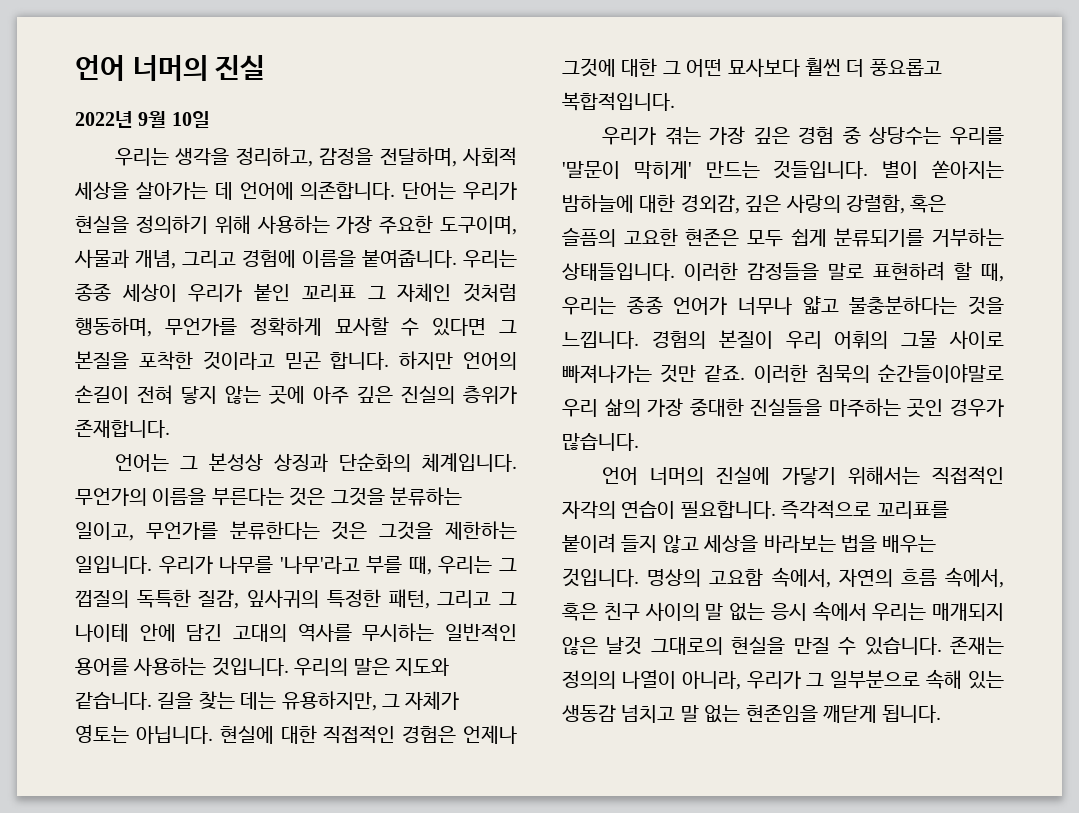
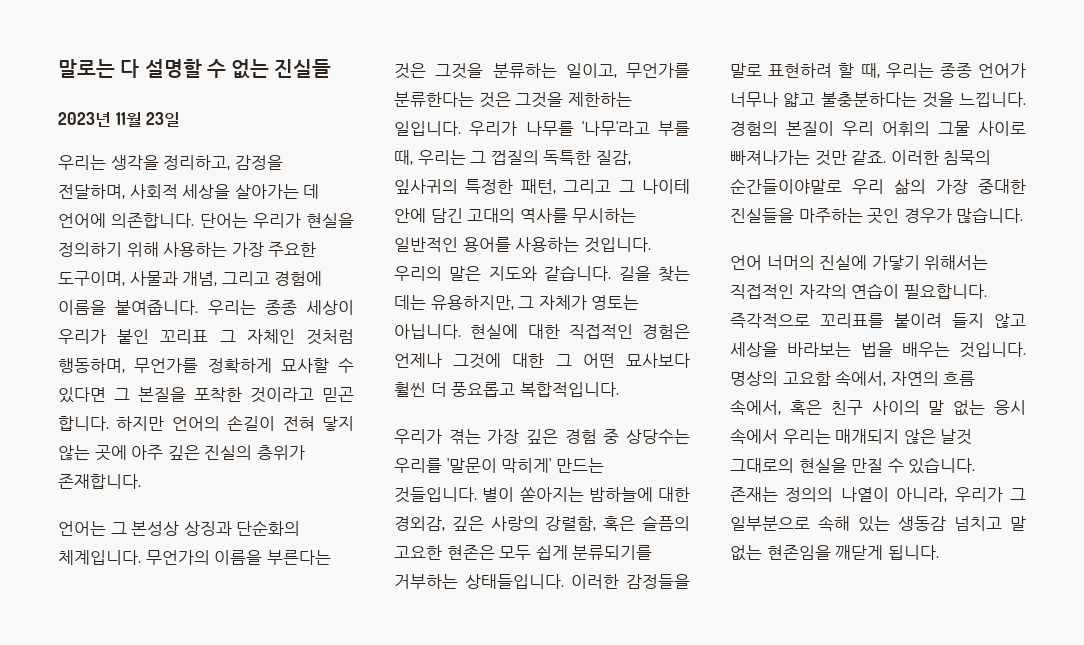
- 언어 너머의 진실
- 2022년 9월 10일
+ 말로는 다 설명할 수 없는 진실들
+ 2023년 11월 23일

